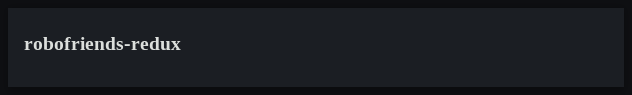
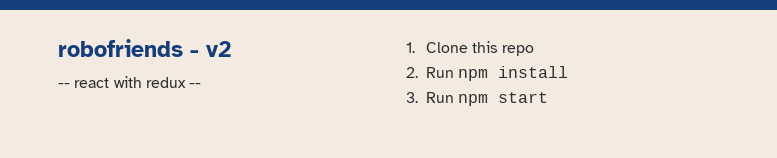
- robofriends-redux
+ robofriends - v2
+ -- react with redux --
+ 1. Clone this repo
+ 2. Run npm install
+ 3. Run npm start

